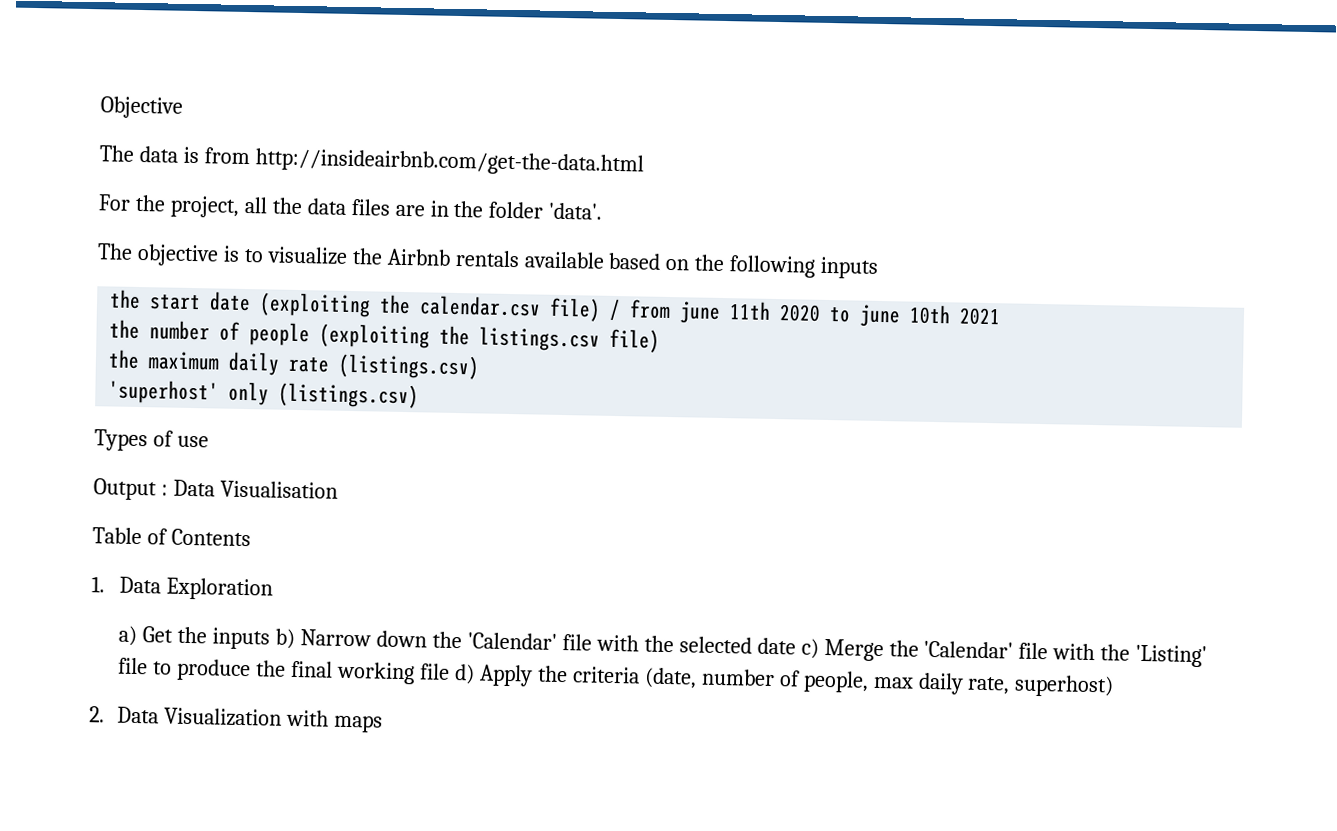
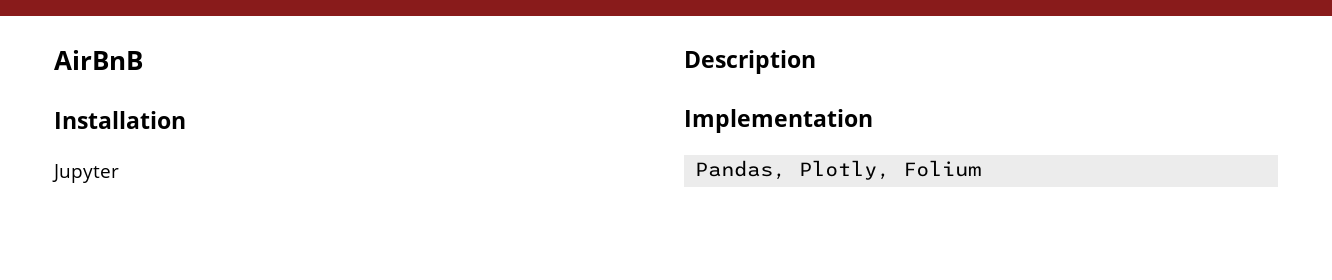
- Objective
- The data is from http://insideairbnb.com/get-the-data.html
- For the project, all the data files are in the folder 'data'.
- The objective is to visualize the Airbnb rentals available based on the following inputs
- the start date (exploiting the calendar.csv file) / from june 11th 2020 to june 10th 2021
- the number of people (exploiting the listings.csv file)
- the maximum daily rate (listings.csv)
- 'superhost' only (listings.csv)
- Types of use
- Output : Data Visualisation
- Table of Contents
- 1. Data Exploration
- a) Get the inputs b) Narrow down the 'Calendar' file with the selected date c) Merge the 'Calendar' file with the 'Listing' file to produce the final working file d) Apply the criteria (date, number of people, max daily rate, superhost)
- 2. Data Visualization with maps
+ AirBnB
+ Installation
+ Jupyter
+ Description
+ Implementation
+ Pandas, Plotly, Folium

